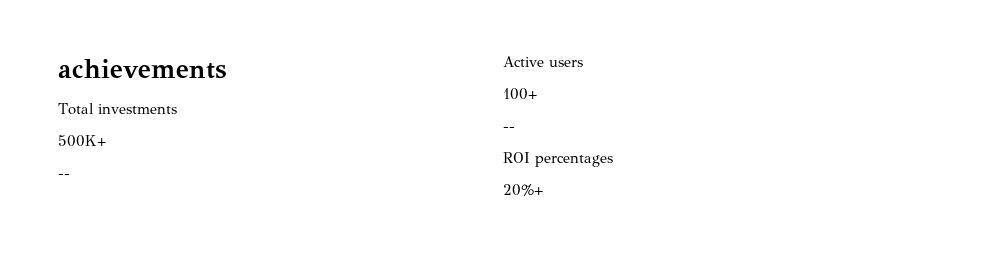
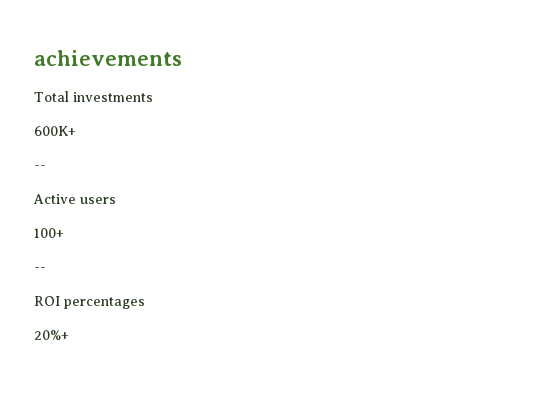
- 500K+
+ 600K+

